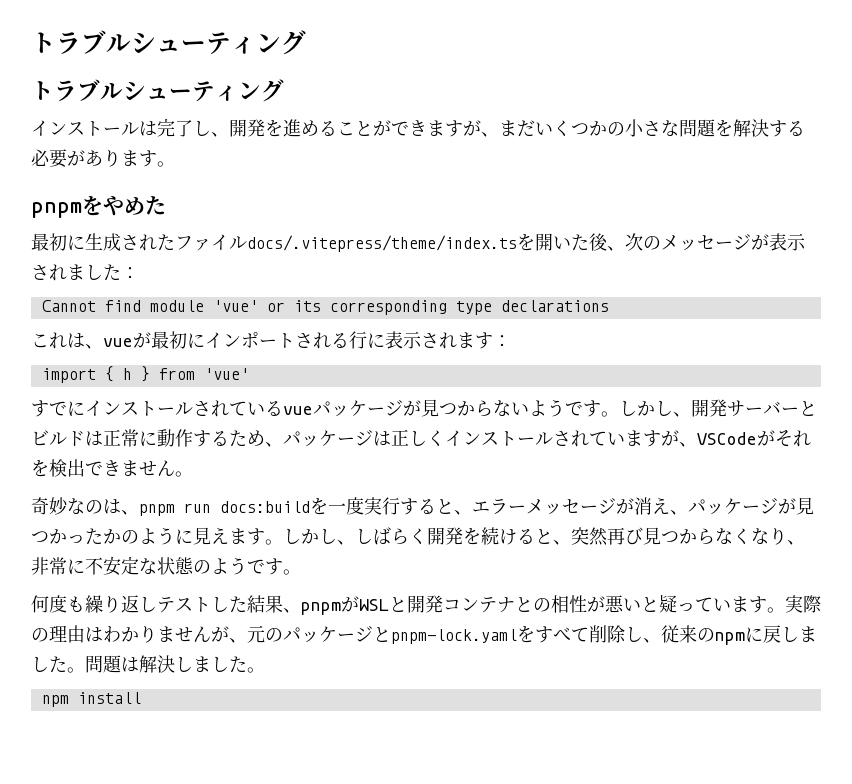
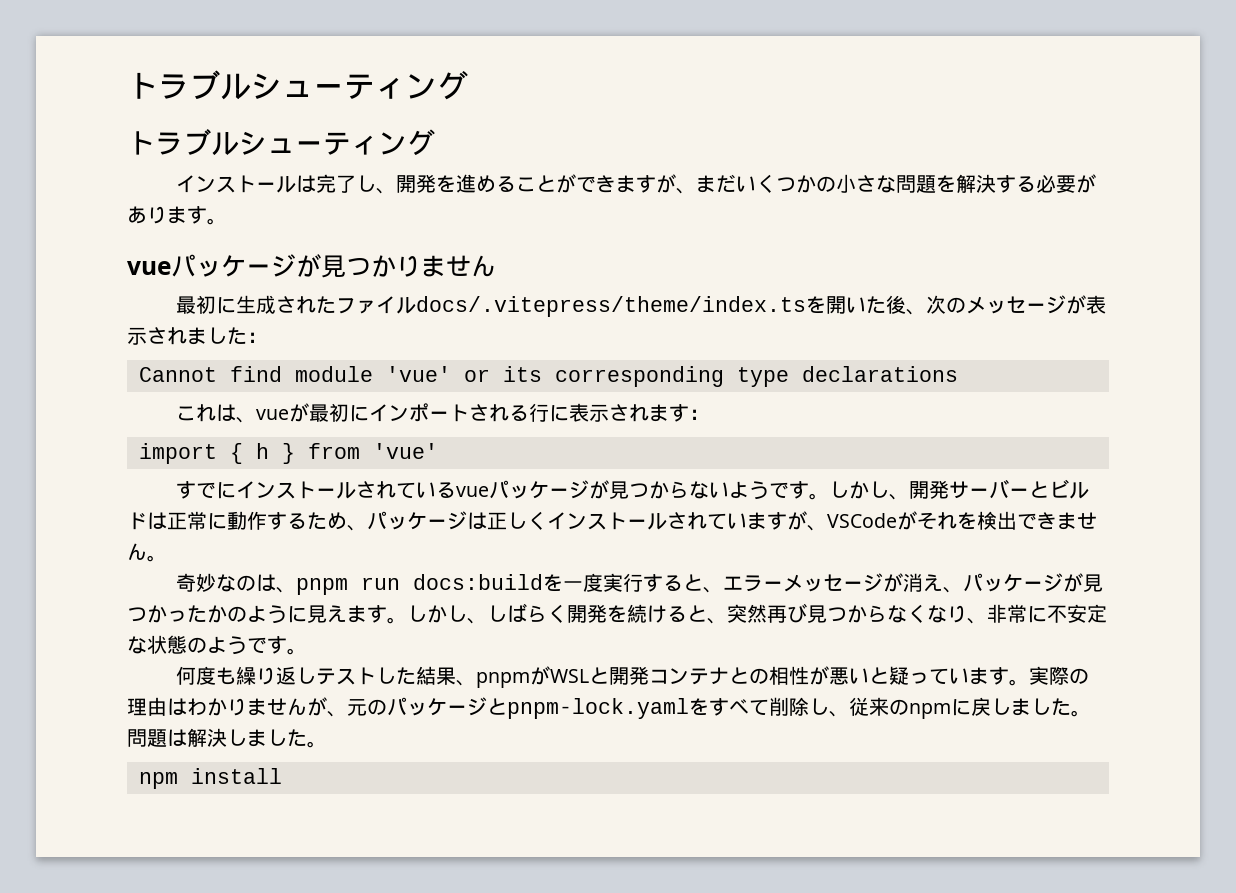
- pnpmをやめた
+ vueパッケージが見つかりません

